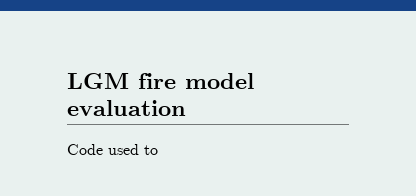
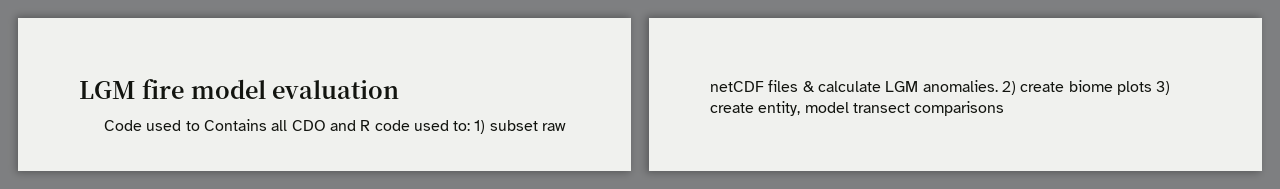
- Code used to
+ Code used to Contains all CDO and R code used to: 1) subset raw netCDF files & calculate LGM anomalies. 2) create biome plots 3) create entity, model transect comparisons

